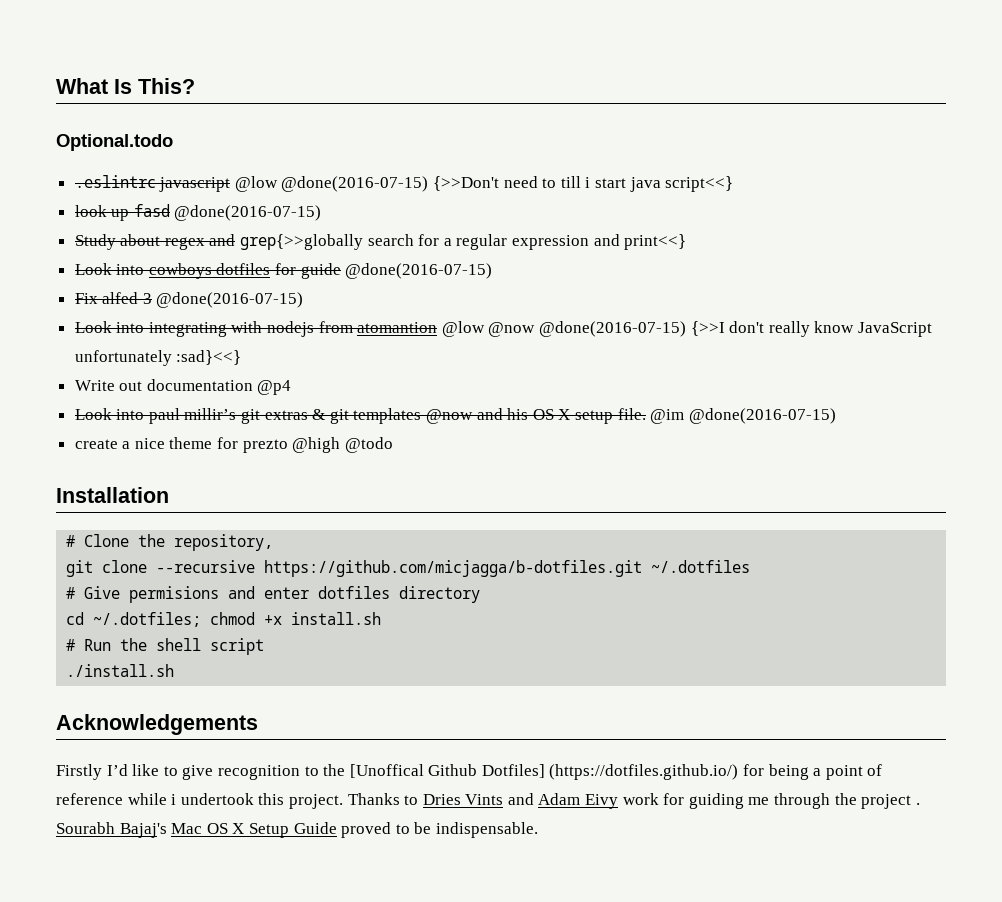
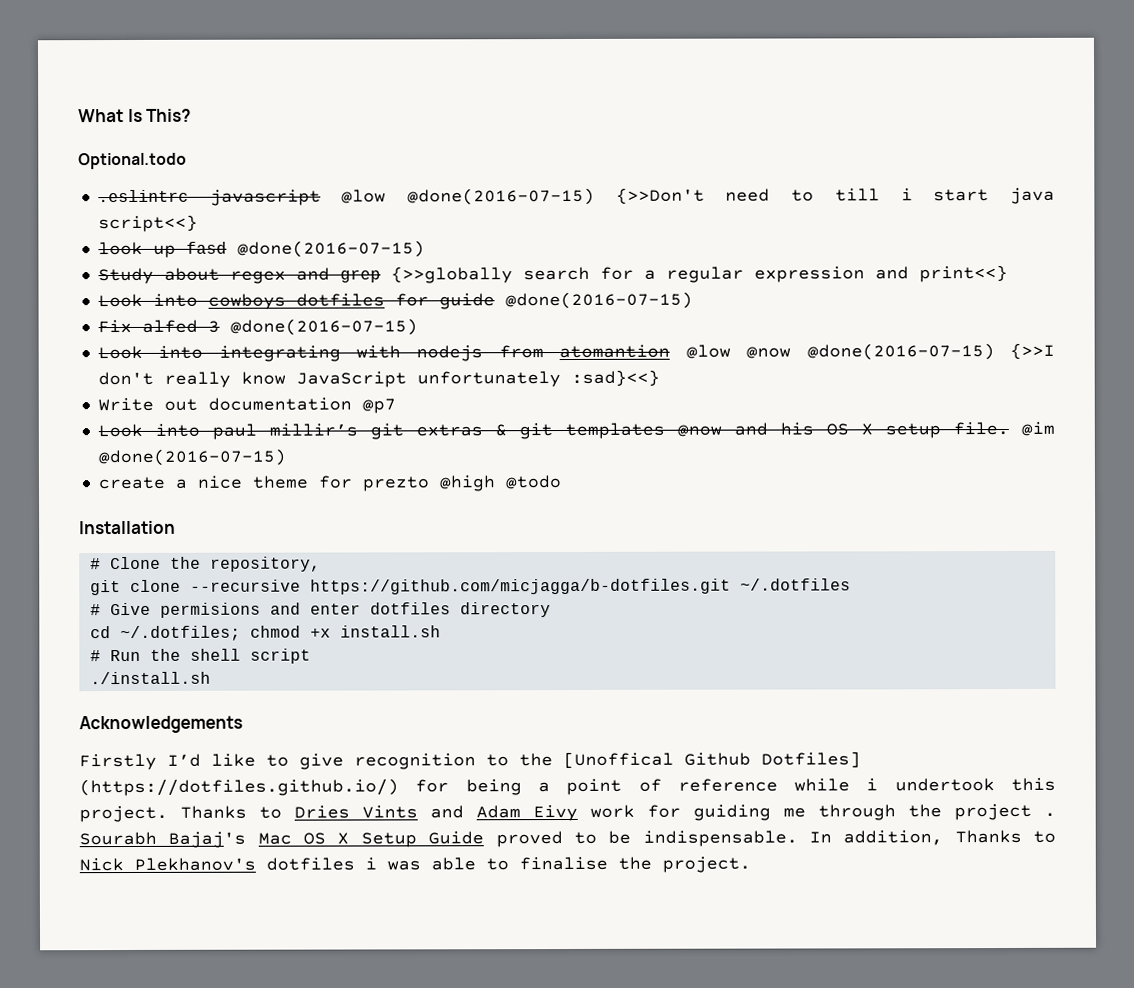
- Study about regex and grep{>>globally search for a regular expression and print<<}
+ Study about regex and grep {>>globally search for a regular expression and print<<}
- Write out documentation @p4
+ Write out documentation @p7
+ In addition, Thanks to Nick Plekhanov's dotfiles i was able to finalise the project.

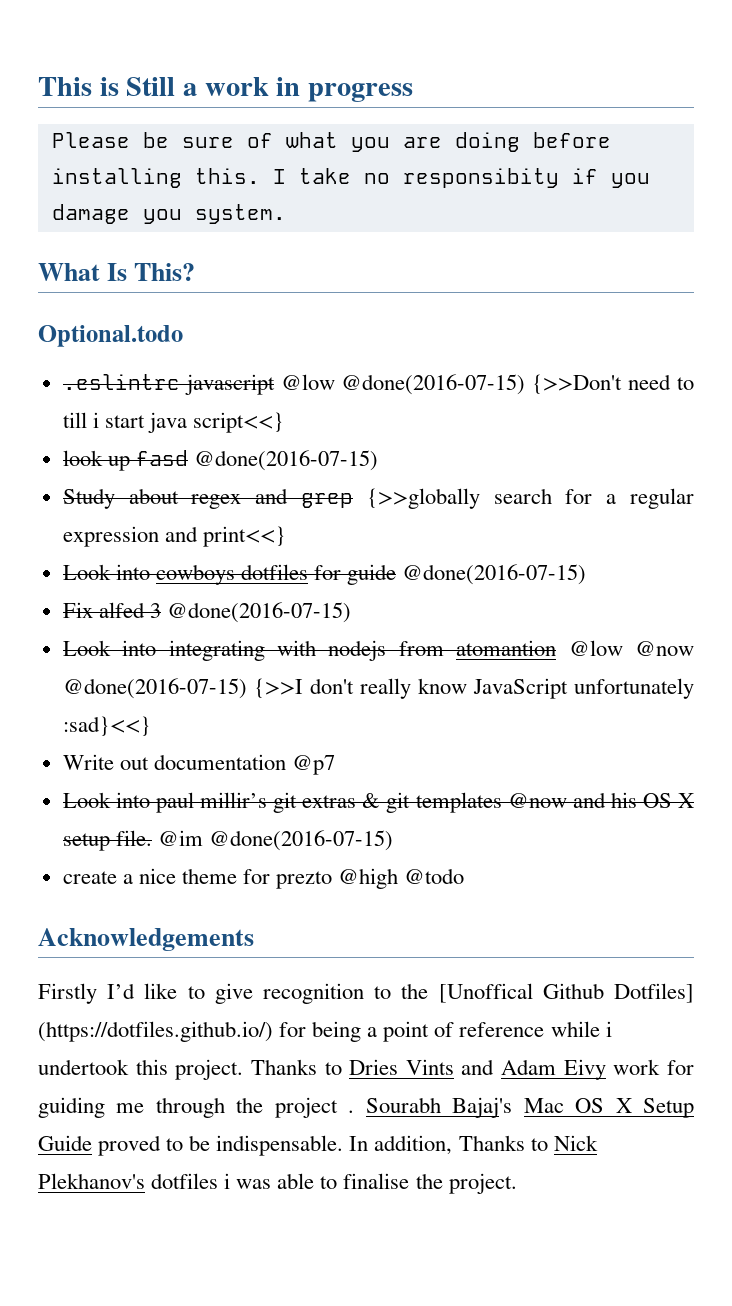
+ This is Still a work in progress
+ Please be sure of what you are doing before installing this. I take no responsibity if you damage you system.
- Installation
- # Clone the repository,
- git clone --recursive https://github.com/micjagga/b-dotfiles.git ~/.dotfiles
- # Give permisions and enter dotfiles directory
- cd ~/.dotfiles; chmod +x install.sh
- # Run the shell script
- ./install.sh

